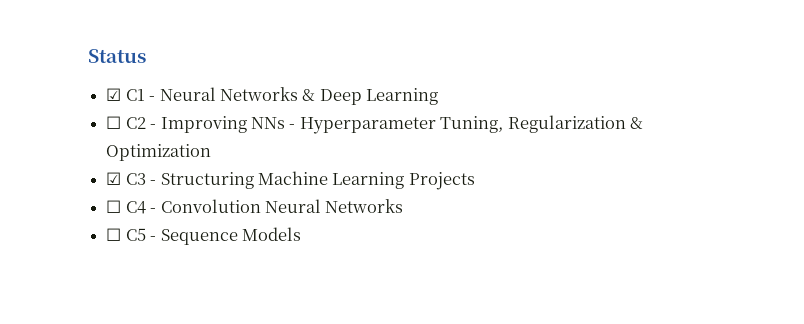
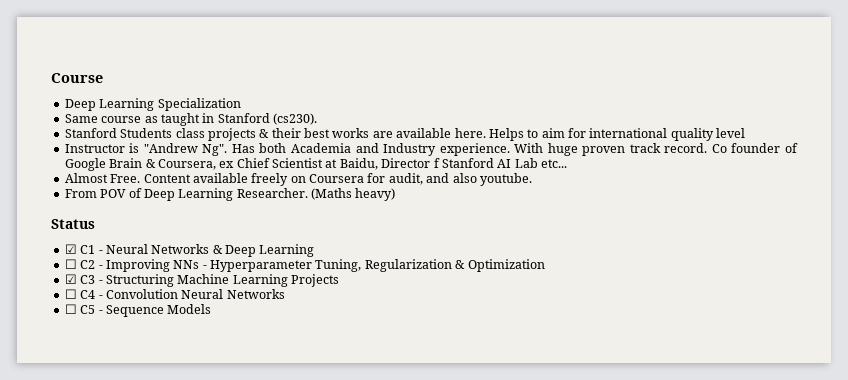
+ Course
+ Deep Learning Specialization
+ Same course as taught in Stanford (cs230).
+ Stanford Students class projects & their best works are available here. Helps to aim for international quality level
+ Instructor is "Andrew Ng". Has both Academia and Industry experience. With huge proven track record. Co founder of Google Brain & Coursera, ex Chief Scientist at Baidu, Director f Stanford AI Lab etc...
+ Almost Free. Content available freely on Coursera for audit, and also youtube.
+ From POV of Deep Learning Researcher. (Maths heavy)

